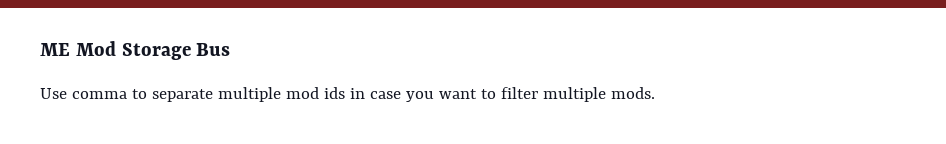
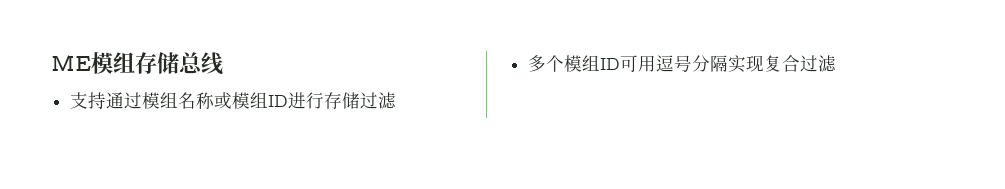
- ME Mod Storage Bus
- Use comma to separate multiple mod ids in case you want to filter multiple mods.
+ ME模组存储总线
+ 支持通过模组名称或模组ID进行存储过滤
+ 多个模组ID可用逗号分隔实现复合过滤

